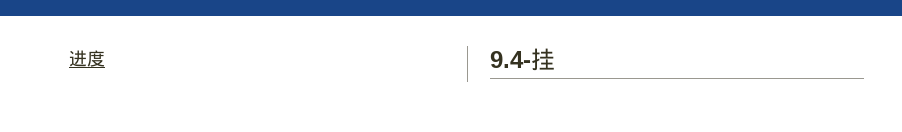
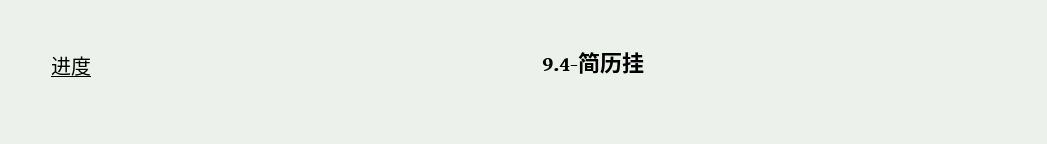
- 9.4-挂
+ 9.4-简历挂

